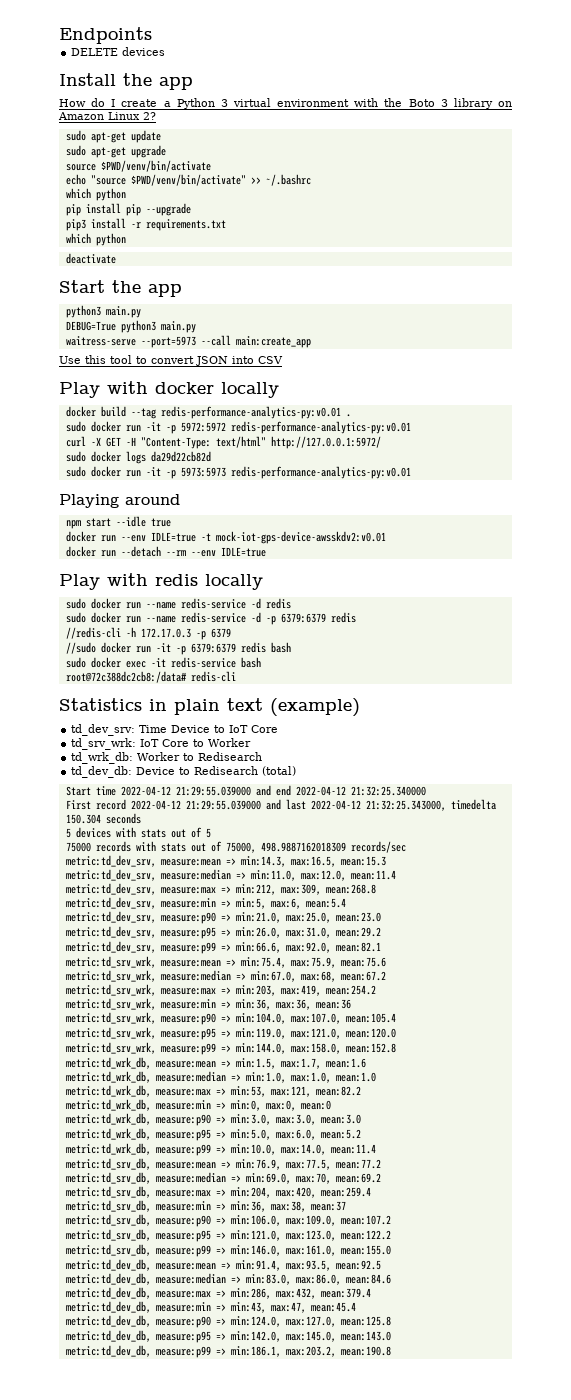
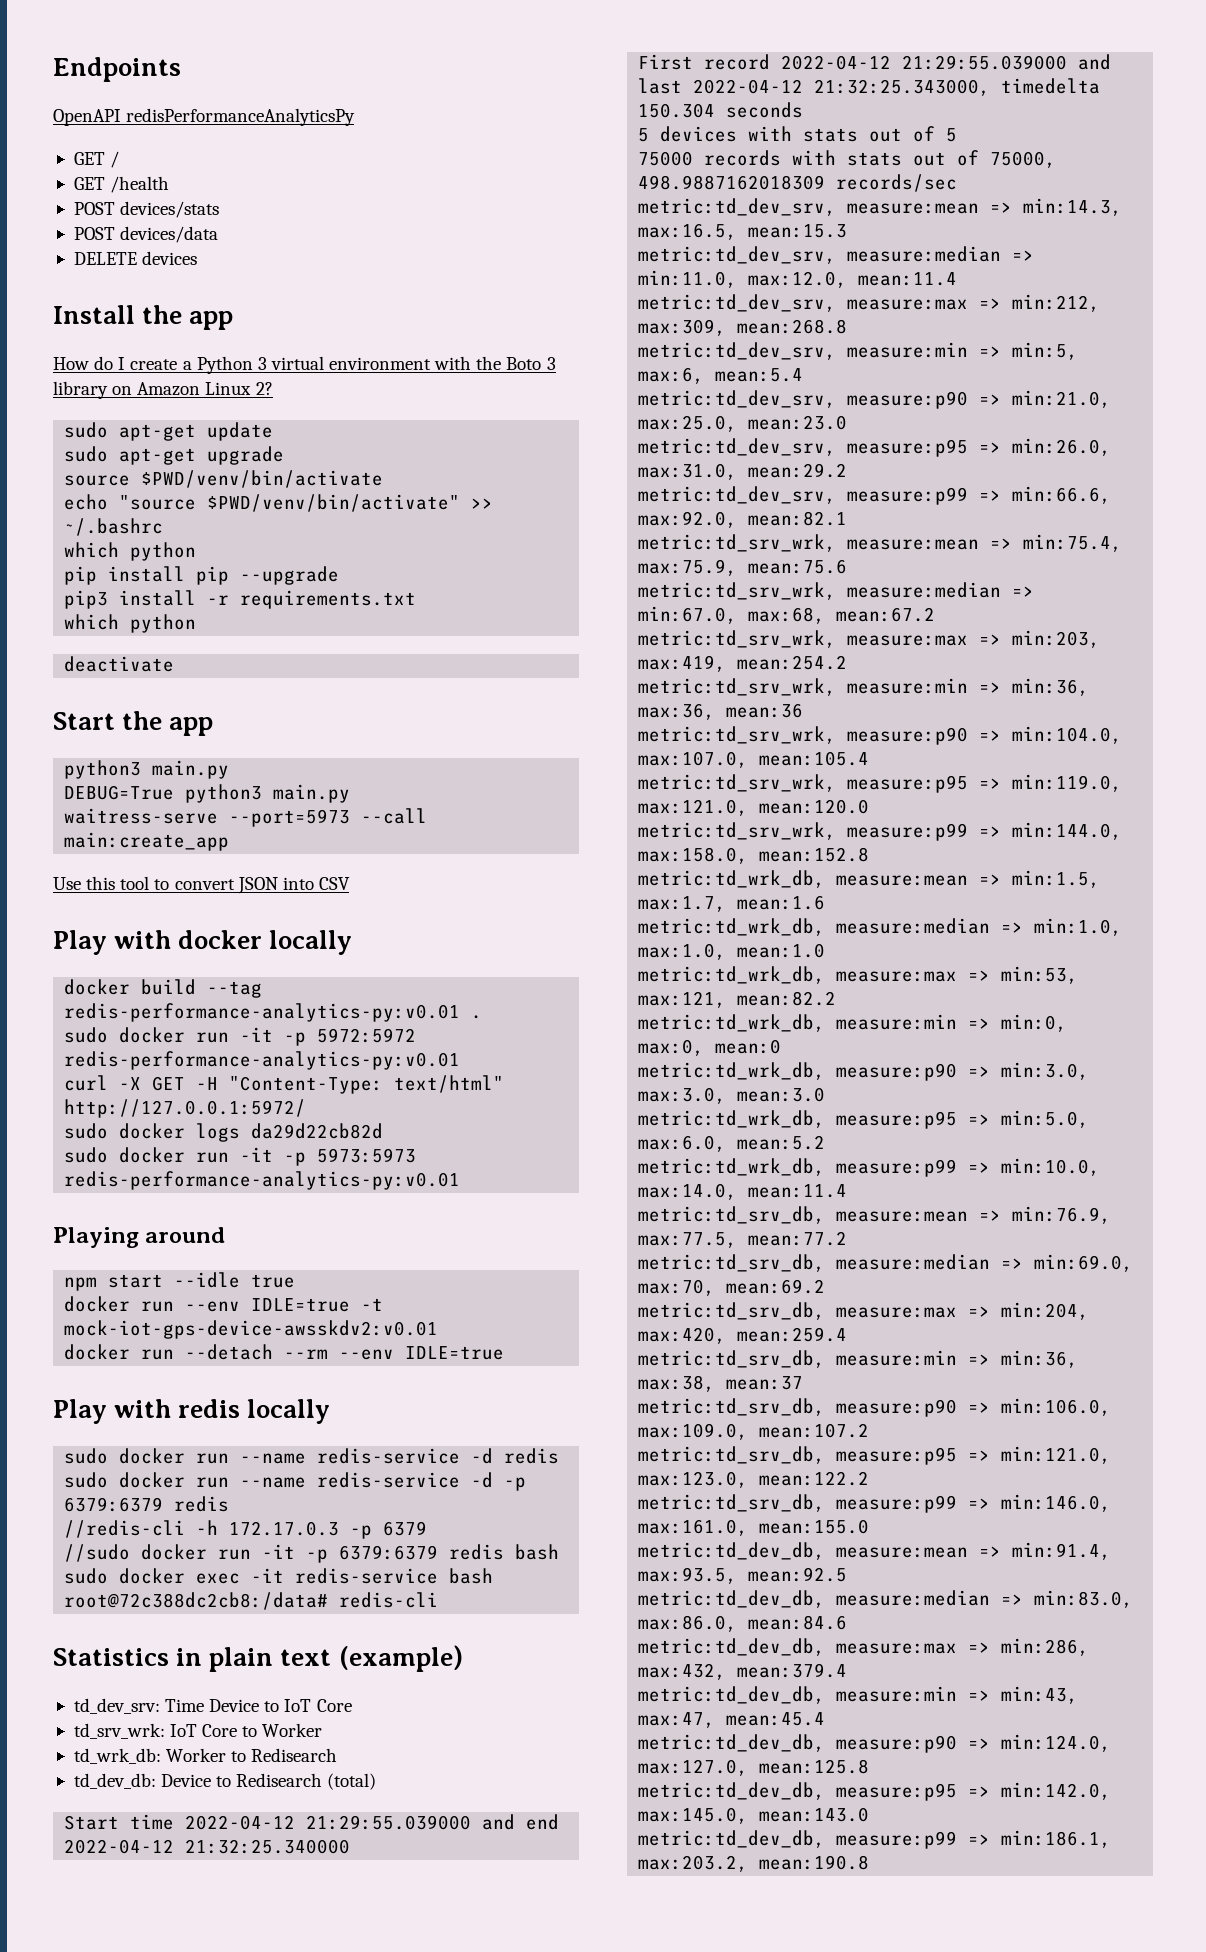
+ OpenAPI redisPerformanceAnalyticsPy
+ GET /
+ GET /health
+ POST devices/stats
+ POST devices/data

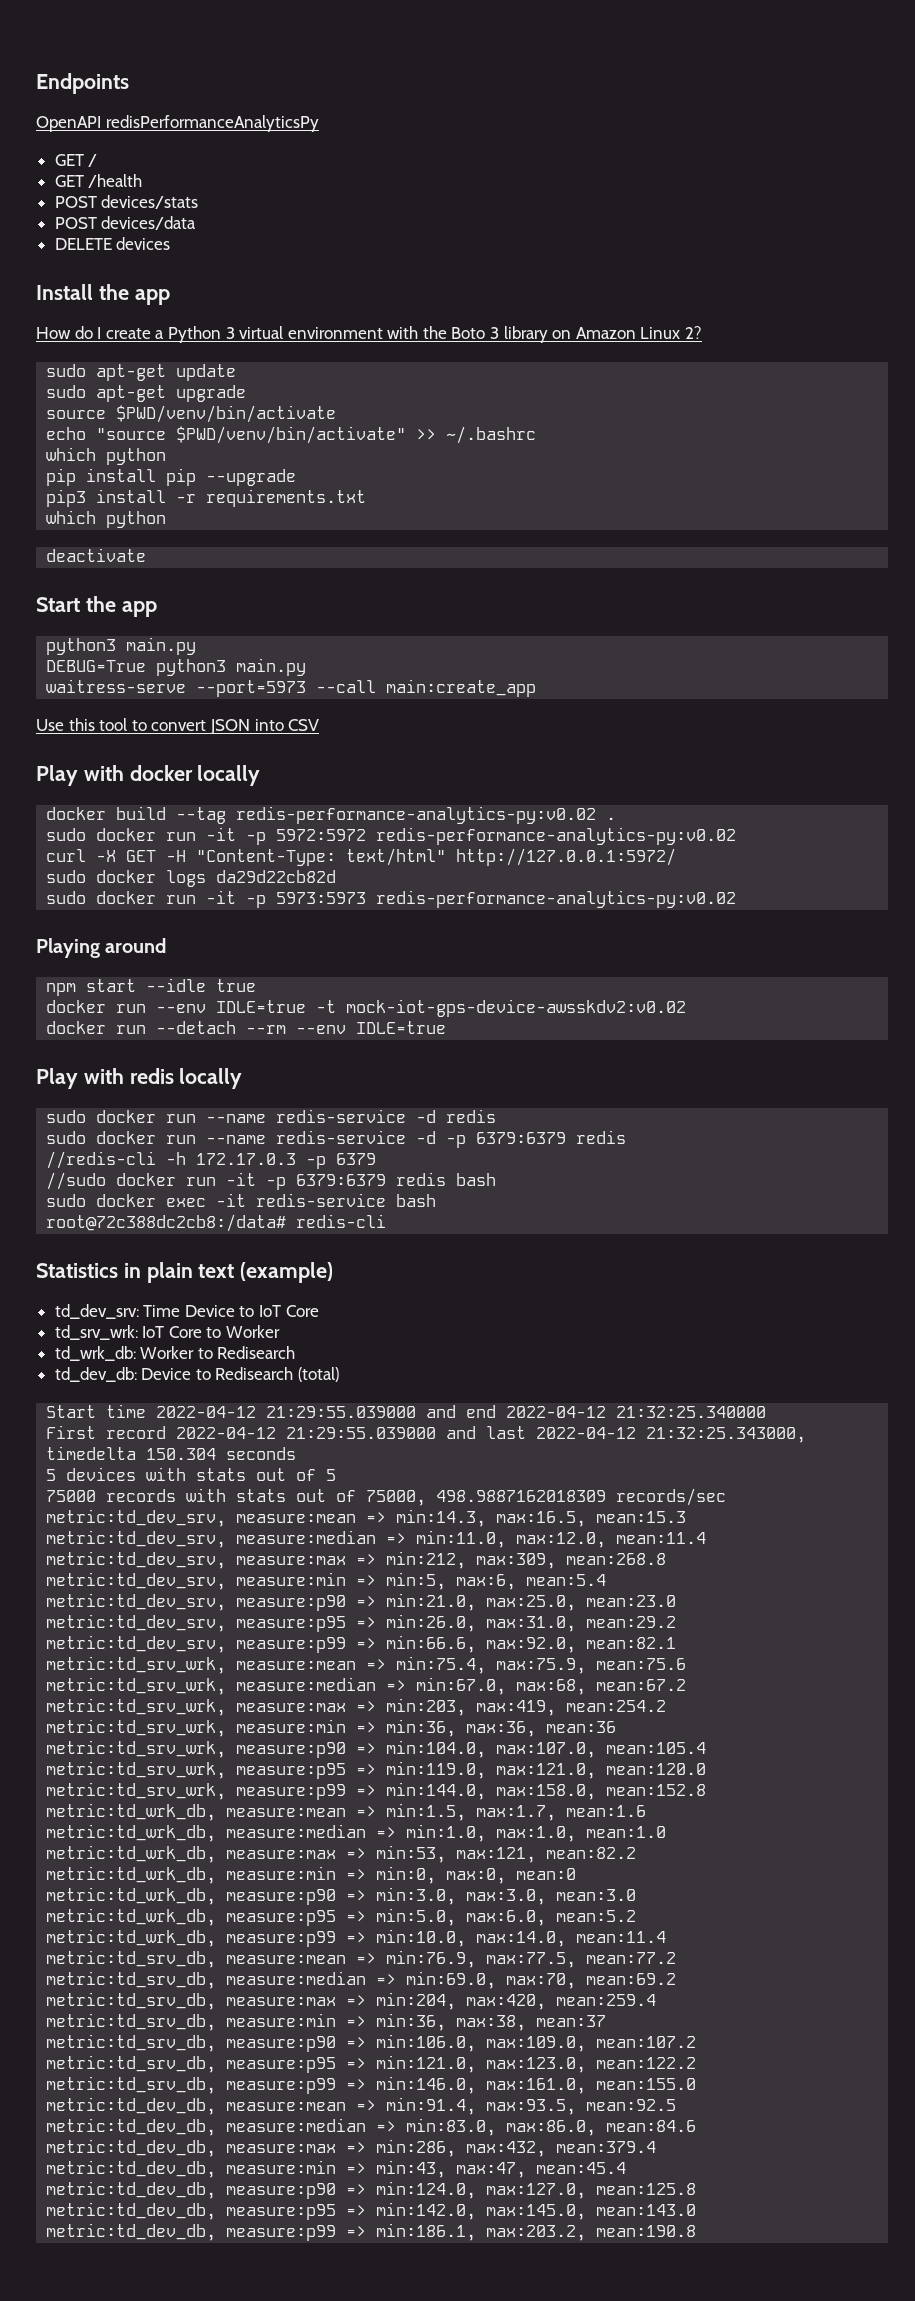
- docker build --tag redis-performance-analytics-py:v0.01 .
+ docker build --tag redis-performance-analytics-py:v0.02 .
- sudo docker run -it -p 5972:5972 redis-performance-analytics-py:v0.01
+ sudo docker run -it -p 5972:5972 redis-performance-analytics-py:v0.02
- sudo docker run -it -p 5973:5973 redis-performance-analytics-py:v0.01
+ sudo docker run -it -p 5973:5973 redis-performance-analytics-py:v0.02
- docker run --env IDLE=true -t mock-iot-gps-device-awsskdv2:v0.01
+ docker run --env IDLE=true -t mock-iot-gps-device-awsskdv2:v0.02

